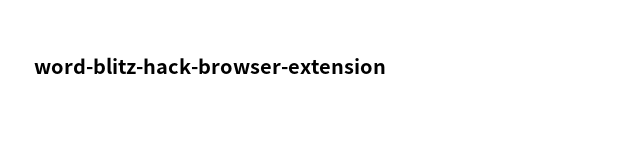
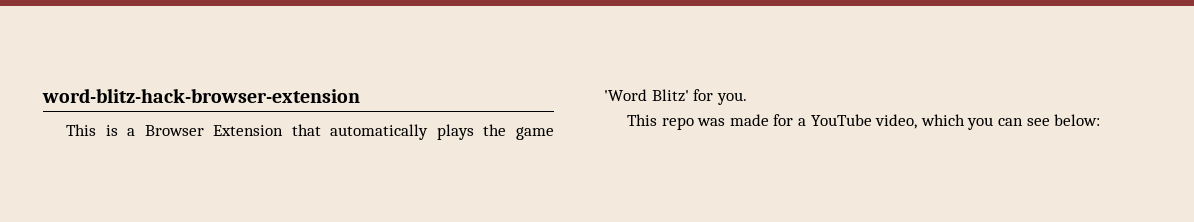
+ This is a Browser Extension that automatically plays the game 'Word Blitz' for you.
+ This repo was made for a YouTube video, which you can see below:

